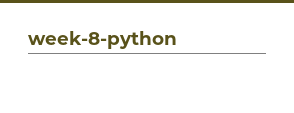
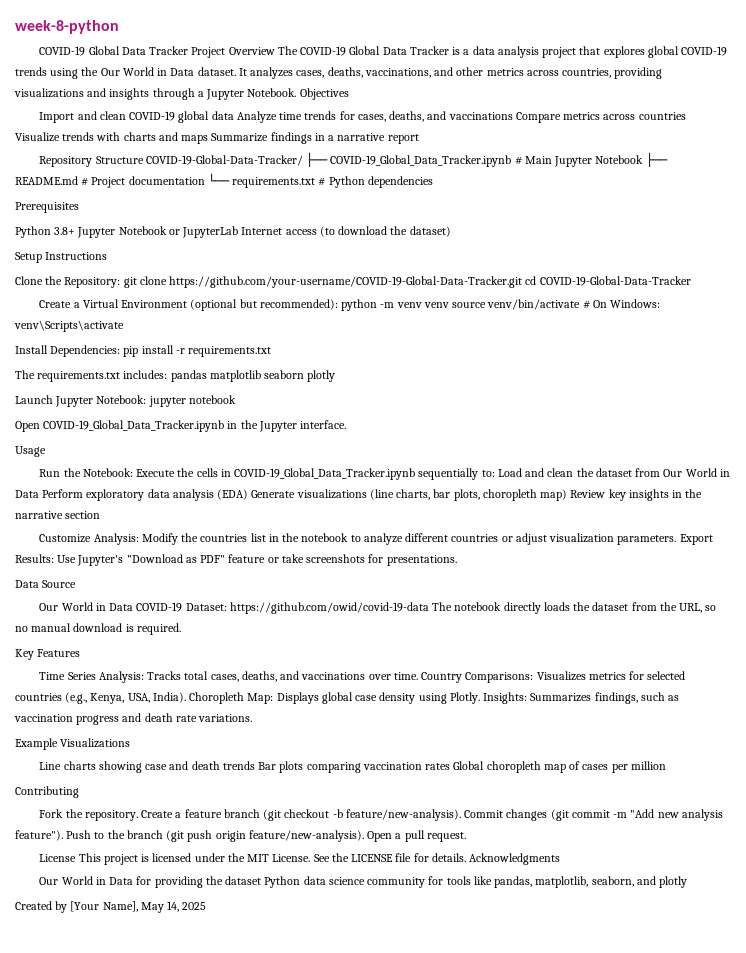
+ COVID-19 Global Data Tracker Project Overview The COVID-19 Global Data Tracker is a data analysis project that explores global COVID-19 trends using the Our World in Data dataset. It analyzes cases, deaths, vaccinations, and other metrics across countries, providing visualizations and insights through a Jupyter Notebook. Objectives
+ Import and clean COVID-19 global data Analyze time trends for cases, deaths, and vaccinations Compare metrics across countries Visualize trends with charts and maps Summarize findings in a narrative report
+ Repository Structure COVID-19-Global-Data-Tracker/ ├── COVID-19_Global_Data_Tracker.ipynb # Main Jupyter Notebook ├── README.md # Project documentation └── requirements.txt # Python dependencies
+ Prerequisites
+ Python 3.8+ Jupyter Notebook or JupyterLab Internet access (to download the dataset)
+ Setup Instructions
+ Clone the Repository: git clone https://github.com/your-username/COVID-19-Global-Data-Tracker.git cd COVID-19-Global-Data-Tracker
+ Create a Virtual Environment (optional but recommended): python -m venv venv source venv/bin/activate # On Windows: venv\Scripts\activate
+ Install Dependencies: pip install -r requirements.txt
+ The requirements.txt includes: pandas matplotlib seaborn plotly
+ Launch Jupyter Notebook: jupyter notebook
+ Open COVID-19_Global_Data_Tracker.ipynb in the Jupyter interface.
+ Usage
+ Run the Notebook: Execute the cells in COVID-19_Global_Data_Tracker.ipynb sequentially to: Load and clean the dataset from Our World in Data Perform exploratory data analysis (EDA) Generate visualizations (line charts, bar plots, choropleth map) Review key insights in the narrative section
+ Customize Analysis: Modify the countries list in the notebook to analyze different countries or adjust visualization parameters. Export Results: Use Jupyter's "Download as PDF" feature or take screenshots for presentations.
+ Data Source
+ Our World in Data COVID-19 Dataset: https://github.com/owid/covid-19-data The notebook directly loads the dataset from the URL, so no manual download is required.
+ Key Features
+ Time Series Analysis: Tracks total cases, deaths, and vaccinations over time. Country Comparisons: Visualizes metrics for selected countries (e.g., Kenya, USA, India). Choropleth Map: Displays global case density using Plotly. Insights: Summarizes findings, such as vaccination progress and death rate variations.
+ Example Visualizations
+ Line charts showing case and death trends Bar plots comparing vaccination rates Global choropleth map of cases per million
+ Contributing
+ Fork the repository. Create a feature branch (git checkout -b feature/new-analysis). Commit changes (git commit -m "Add new analysis feature"). Push to the branch (git push origin feature/new-analysis). Open a pull request.
+ License This project is licensed under the MIT License. See the LICENSE file for details. Acknowledgments
+ Our World in Data for providing the dataset Python data science community for tools like pandas, matplotlib, seaborn, and plotly
+ Created by [Your Name], May 14, 2025

